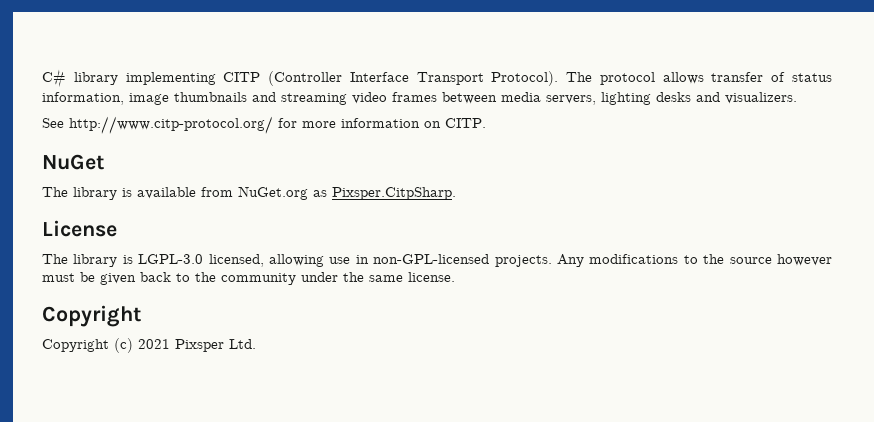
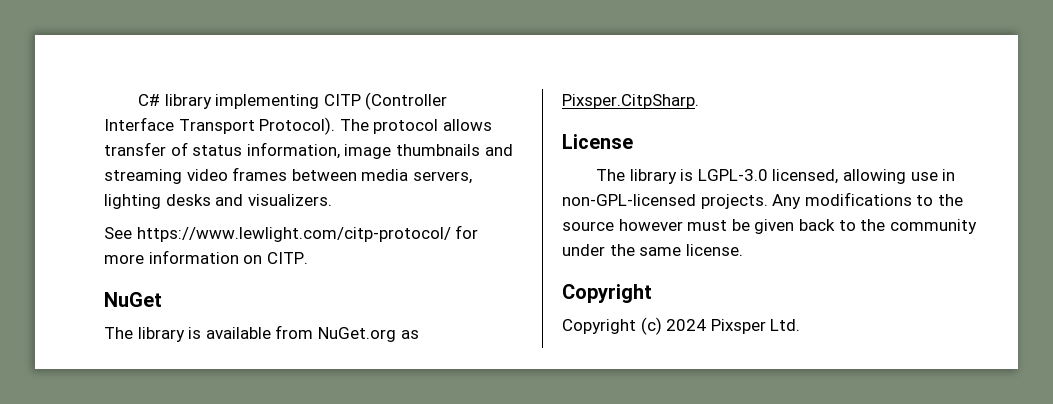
- See http://www.citp-protocol.org/ for more information on CITP.
+ See https://www.lewlight.com/citp-protocol/ for more information on CITP.
- Copyright (c) 2021 Pixsper Ltd.
+ Copyright (c) 2024 Pixsper Ltd.

